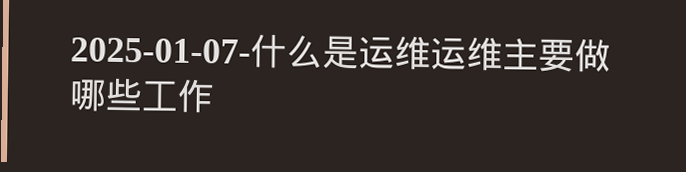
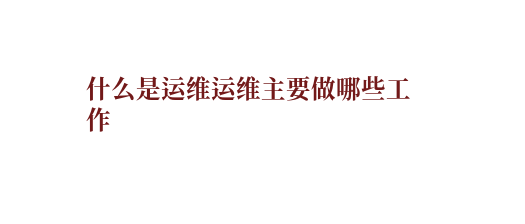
- 2025-01-07-什么是运维运维主要做哪些工作
+ 什么是运维运维主要做哪些工作

